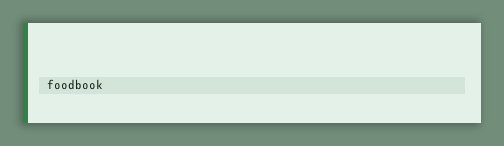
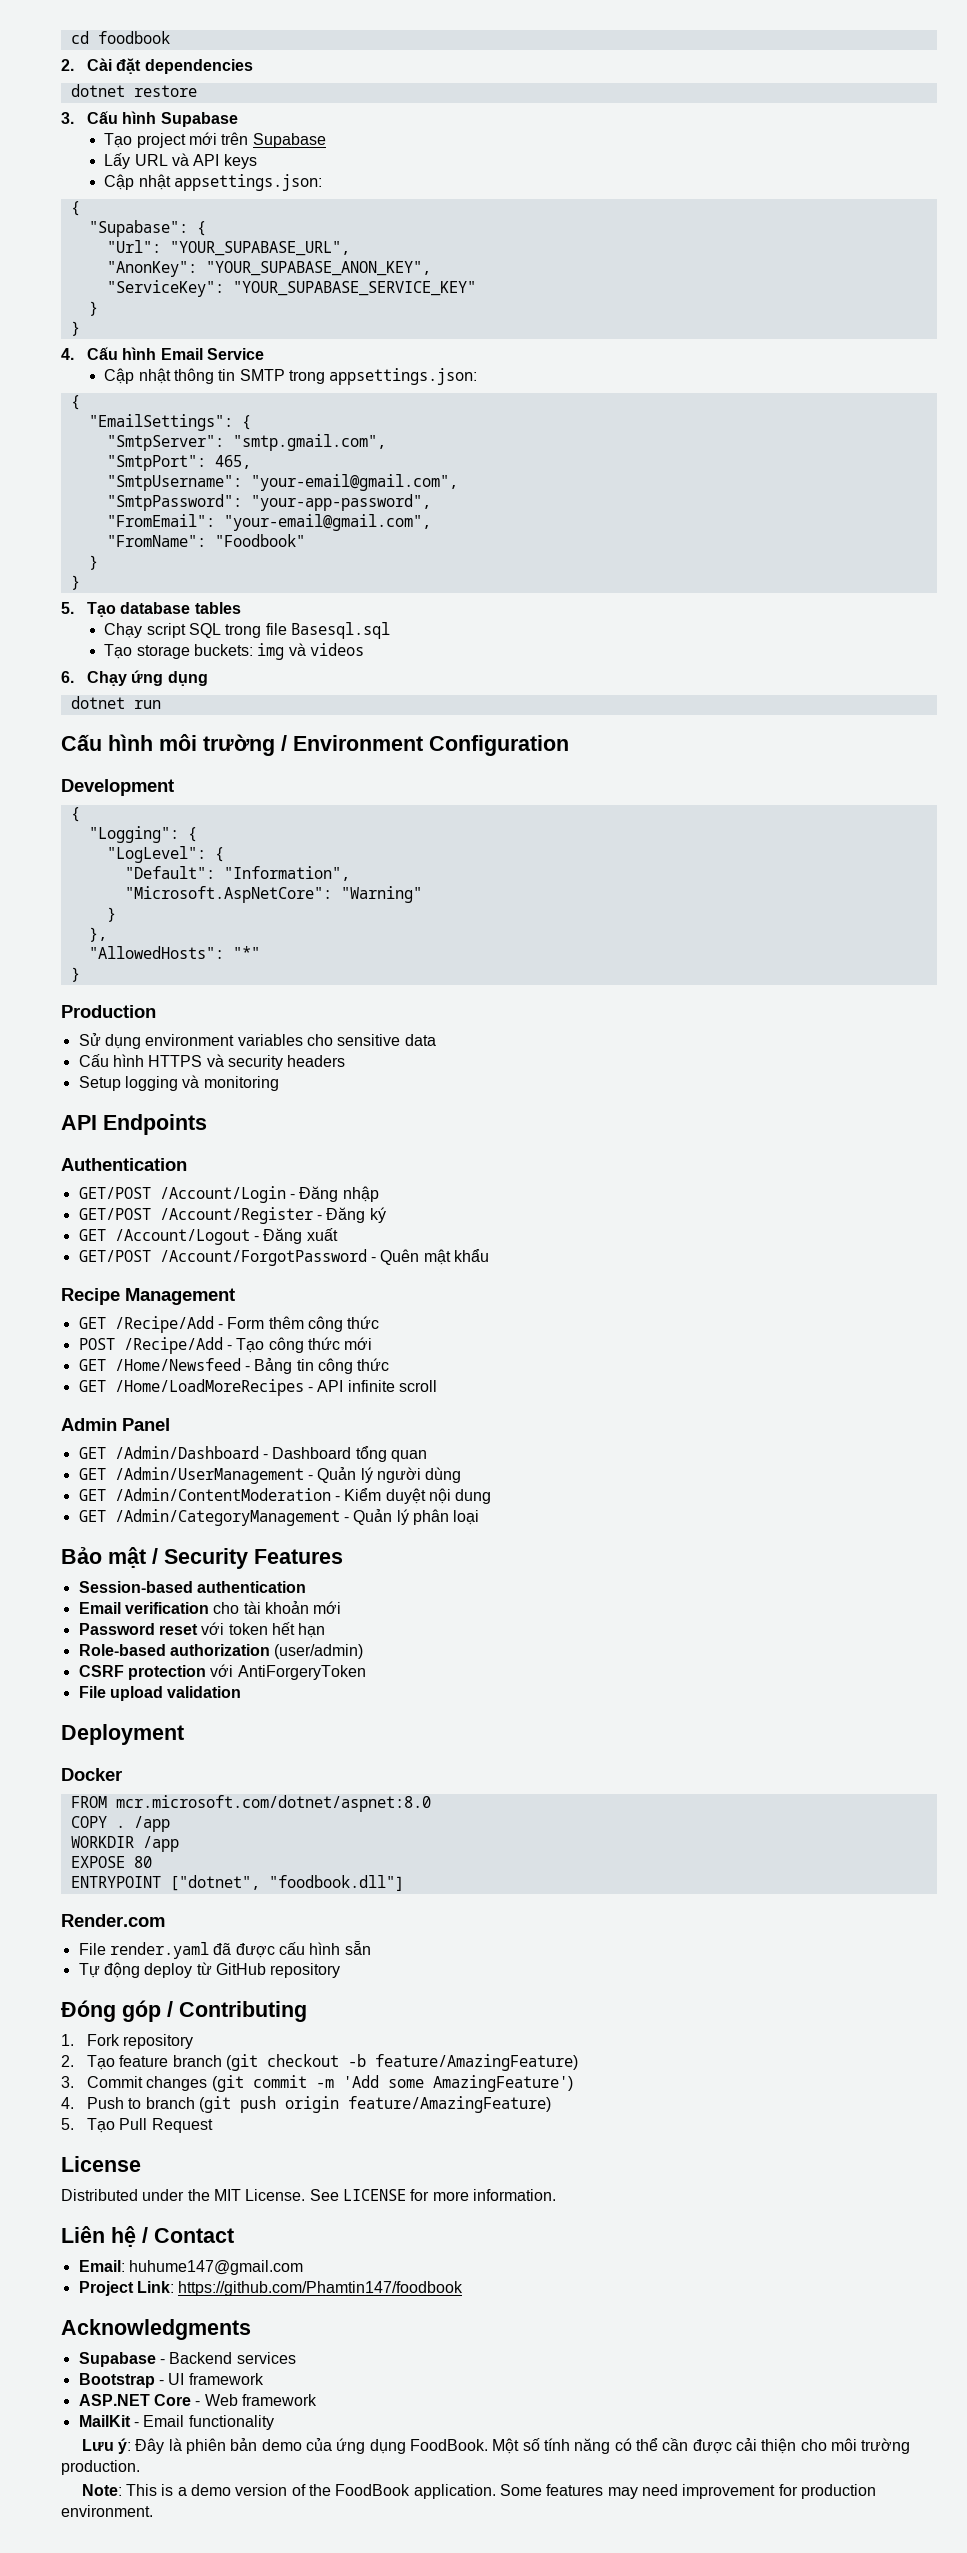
- foodbook
+ cd foodbook
+ 2. Cài đặt dependencies
+ dotnet restore
+ 3. Cấu hình Supabase
+ Tạo project mới trên Supabase
+ Lấy URL và API keys
+ Cập nhật appsettings.json:
+ {
+ "Supabase": {
+ "Url": "YOUR_SUPABASE_URL",
+ "AnonKey": "YOUR_SUPABASE_ANON_KEY",
+ "ServiceKey": "YOUR_SUPABASE_SERVICE_KEY"
+ }
+ }
+ 4. Cấu hình Email Service
+ Cập nhật thông tin SMTP trong appsettings.json:
+ {
+ "EmailSettings": {
+ "SmtpServer": "smtp.gmail.com",
+ "SmtpPort": 465,
+ "SmtpUsername": "your-email@gmail.com",
+ "SmtpPassword": "your-app-password",
+ "FromEmail": "your-email@gmail.com",
+ "FromName": "Foodbook"
+ }
+ }
+ 5. Tạo database tables
+ Chạy script SQL trong file Basesql.sql
+ Tạo storage buckets: img và videos
+ 6. Chạy ứng dụng
+ dotnet run
+ Cấu hình môi trường / Environment Configuration
+ Development
+ {
+ "Logging": {
+ "LogLevel": {
+ "Default": "Information",
+ "Microsoft.AspNetCore": "Warning"
+ }
+ },
+ "AllowedHosts": "*"
+ }
+ Production
+ Sử dụng environment variables cho sensitive data
+ Cấu hình HTTPS và security headers
+ Setup logging và monitoring
+ API Endpoints
+ Authentication
+ GET/POST /Account/Login - Đăng nhập
+ GET/POST /Account/Register - Đăng ký
+ GET /Account/Logout - Đăng xuất
+ GET/POST /Account/ForgotPassword - Quên mật khẩu
+ Recipe Management
+ GET /Recipe/Add - Form thêm công thức
+ POST /Recipe/Add - Tạo công thức mới
+ GET /Home/Newsfeed - Bảng tin công thức
+ GET /Home/LoadMoreRecipes - API infinite scroll
+ Admin Panel
+ GET /Admin/Dashboard - Dashboard tổng quan
+ GET /Admin/UserManagement - Quản lý người dùng
+ GET /Admin/ContentModeration - Kiểm duyệt nội dung
+ GET /Admin/CategoryManagement - Quản lý phân loại
+ Bảo mật / Security Features
+ Session-based authentication
+ Email verification cho tài khoản mới
+ Password reset với token hết hạn
+ Role-based authorization (user/admin)
+ CSRF protection với AntiForgeryToken
+ File upload validation
+ Deployment
+ Docker
+ FROM mcr.microsoft.com/dotnet/aspnet:8.0
+ COPY . /app
+ WORKDIR /app
+ EXPOSE 80
+ ENTRYPOINT ["dotnet", "foodbook.dll"]
+ Render.com
+ File render.yaml đã được cấu hình sẵn
+ Tự động deploy từ GitHub repository
+ Đóng góp / Contributing
+ 1. Fork repository
+ 2. Tạo feature branch (git checkout -b feature/AmazingFeature)
+ 3. Commit changes (git commit -m 'Add some AmazingFeature')
+ 4. Push to branch (git push origin feature/AmazingFeature)
+ 5. Tạo Pull Request
+ License
+ Distributed under the MIT License. See LICENSE for more information.
+ Liên hệ / Contact
+ Email: huhume147@gmail.com
+ Project Link: https://github.com/Phamtin147/foodbook
+ Acknowledgments
+ Supabase - Backend services
+ Bootstrap - UI framework
+ ASP.NET Core - Web framework
+ MailKit - Email functionality
+ Lưu ý: Đây là phiên bản demo của ứng dụng FoodBook. Một số tính năng có thể cần được cải thiện cho môi trường production.
+ Note: This is a demo version of the FoodBook application. Some features may need improvement for production environment.

